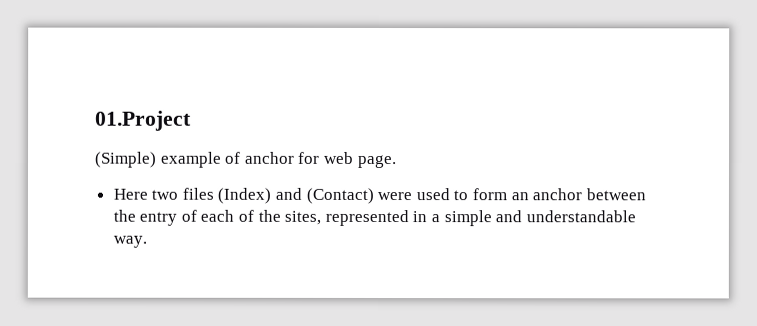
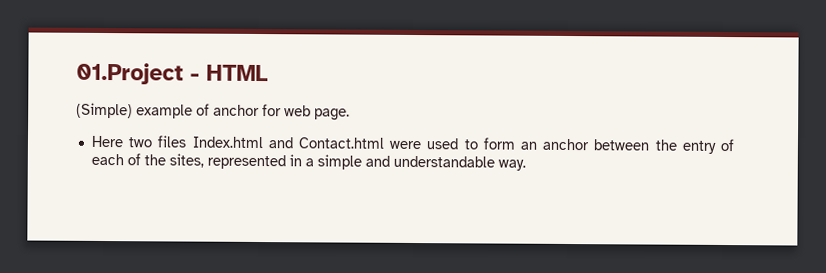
- 01.Project
+ 01.Project - HTML
- Here two files (Index) and (Contact) were used to form an anchor between the entry of each of the sites, represented in a simple and understandable way.
+ Here two files Index.html and Contact.html were used to form an anchor between the entry of each of the sites, represented in a simple and understandable way.

